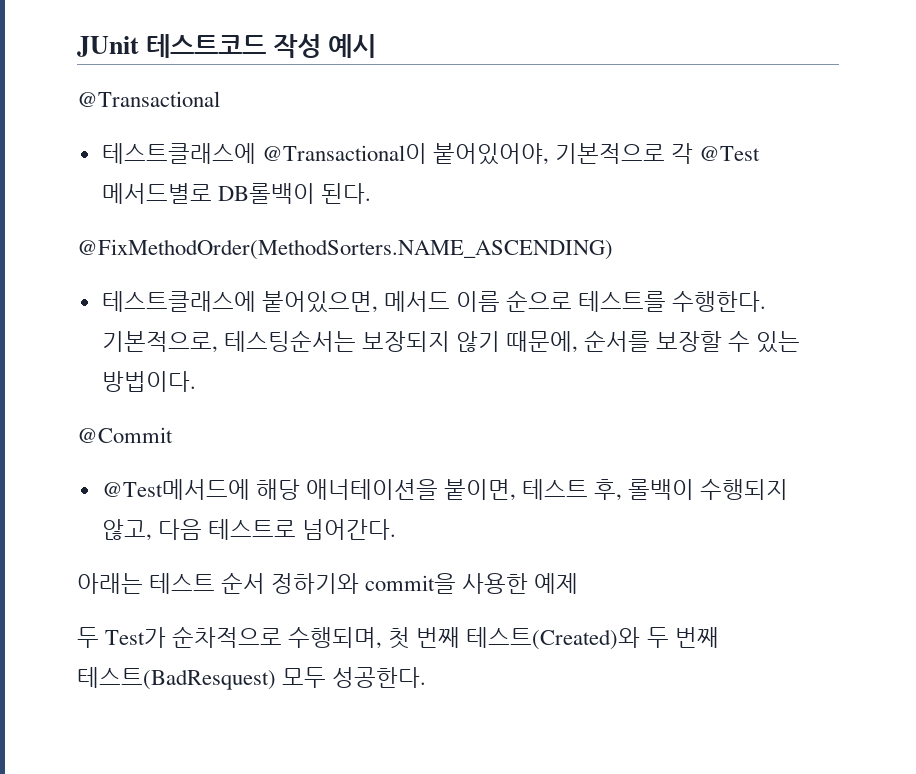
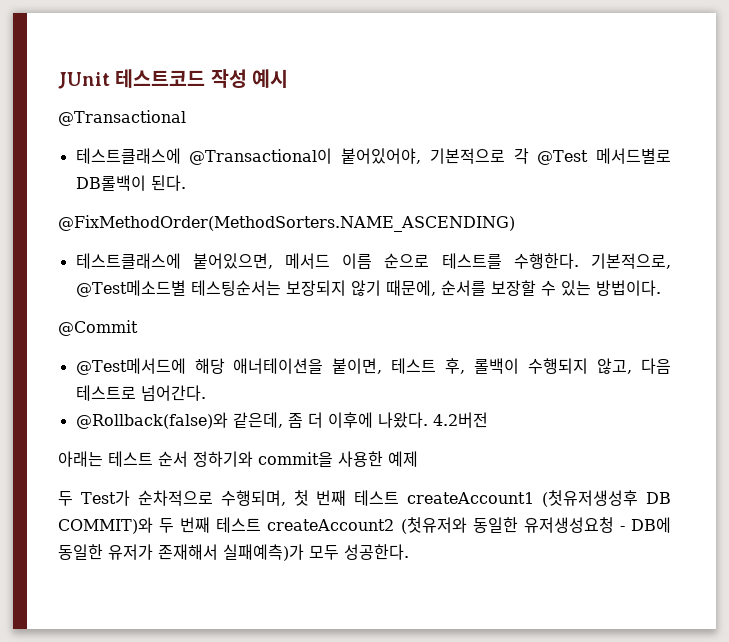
- 기본적으로, 테스팅순서는 보장되지 않기 때문에, 순서를 보장할 수 있는 방법이다.
+ 기본적으로, @Test메소드별 테스팅순서는 보장되지 않기 때문에, 순서를 보장할 수 있는 방법이다.
+ @Rollback(false)와 같은데, 좀 더 이후에 나왔다. 4.2버전
- 두 Test가 순차적으로 수행되며, 첫 번째 테스트(Created)와 두 번째 테스트(BadResquest) 모두 성공한다.
+ 두 Test가 순차적으로 수행되며, 첫 번째 테스트 createAccount1 (첫유저생성후 DB COMMIT)와 두 번째 테스트 createAccount2 (첫유저와 동일한 유저생성요청 - DB에 동일한 유저가 존재해서 실패예측)가 모두 성공한다.

